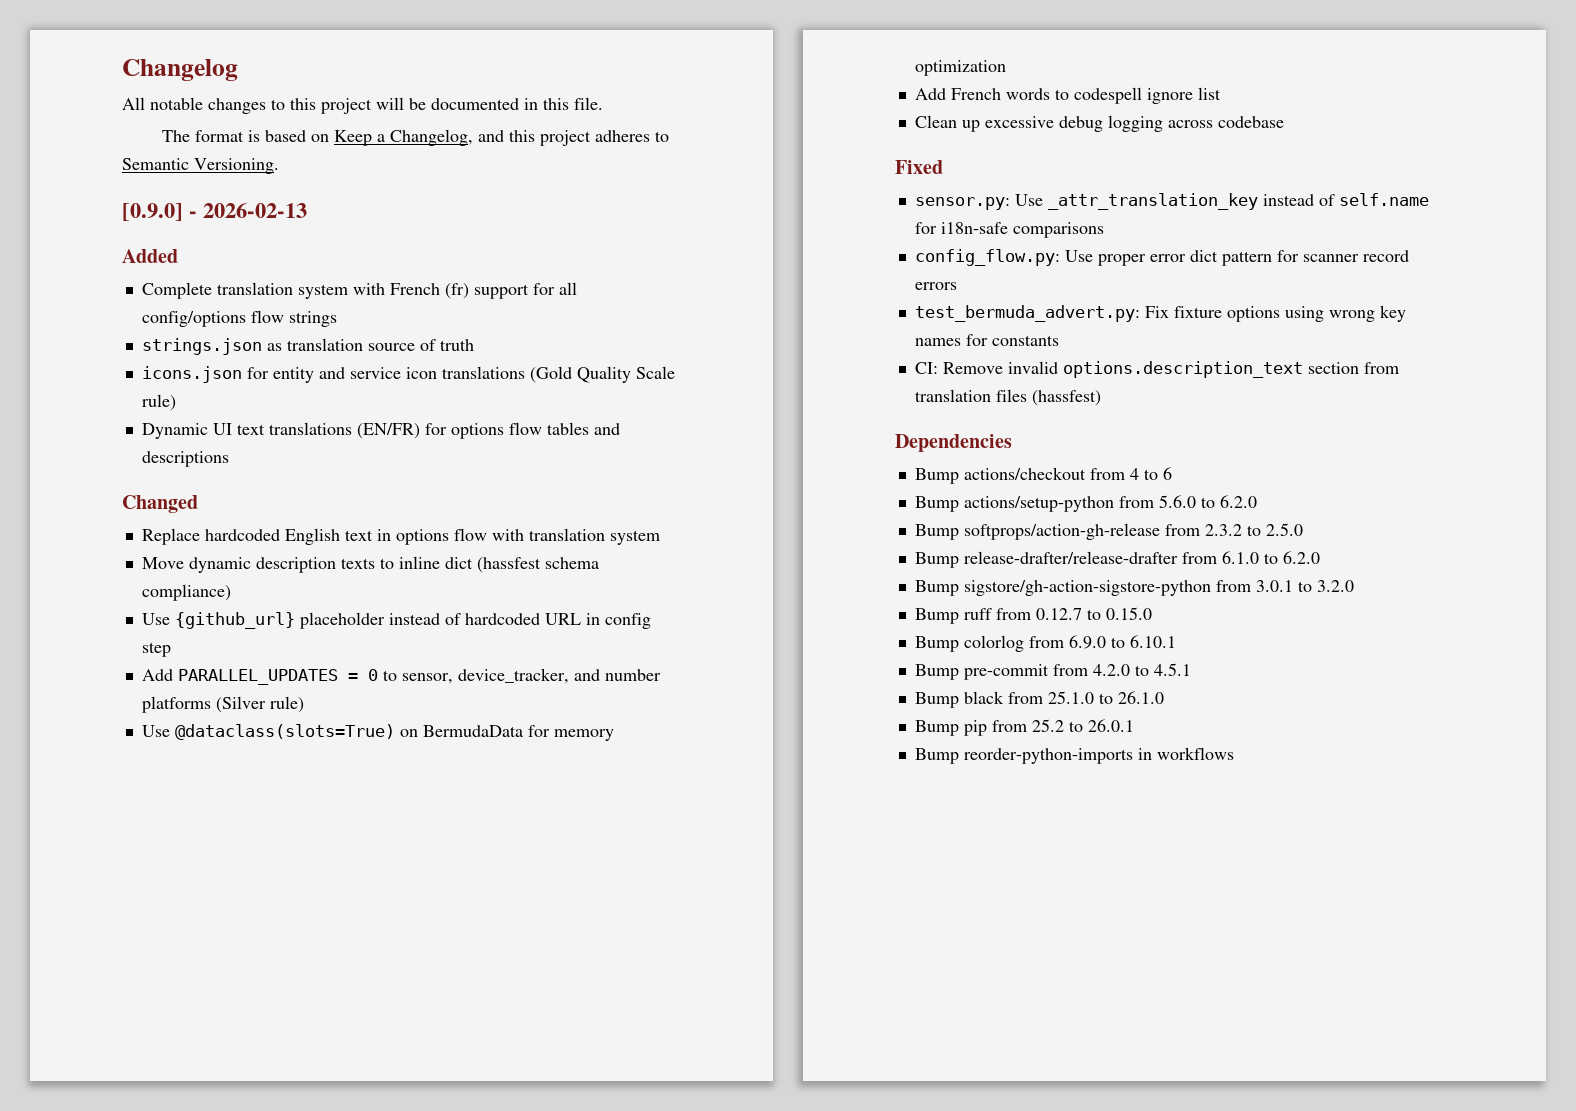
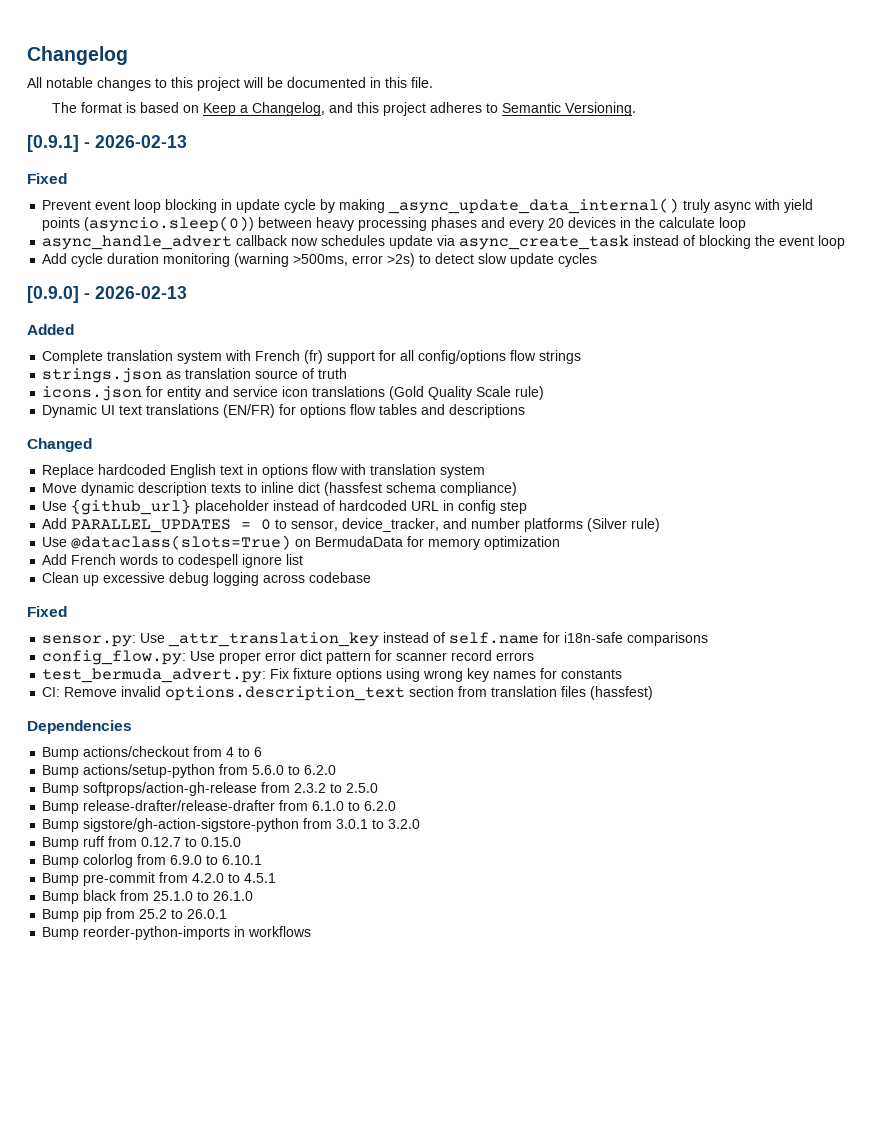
+ [0.9.1] - 2026-02-13
+ Fixed
+ Prevent event loop blocking in update cycle by making _async_update_data_internal() truly async with yield points (asyncio.sleep(0)) between heavy processing phases and every 20 devices in the calculate loop
+ async_handle_advert callback now schedules update via async_create_task instead of blocking the event loop
+ Add cycle duration monitoring (warning >500ms, error >2s) to detect slow update cycles

